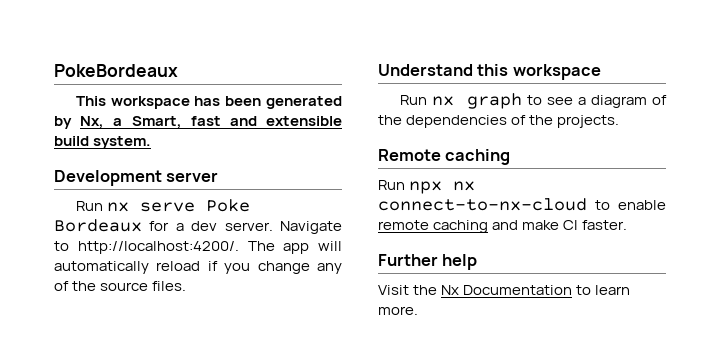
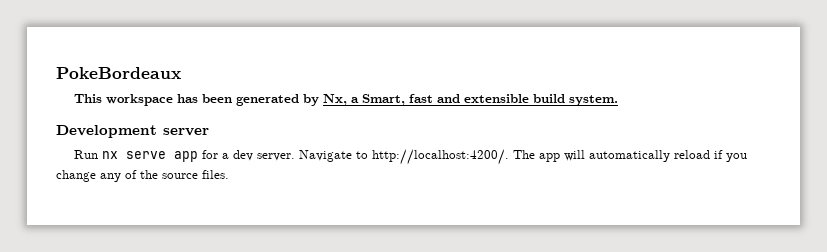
- Run nx serve Poke Bordeaux for a dev server.
+ Run nx serve app for a dev server.
- Understand this workspace
- Run nx graph to see a diagram of the dependencies of the projects.
- Remote caching
- Run npx nx connect-to-nx-cloud to enable remote caching and make CI faster.
- Further help
- Visit the Nx Documentation to learn more.

